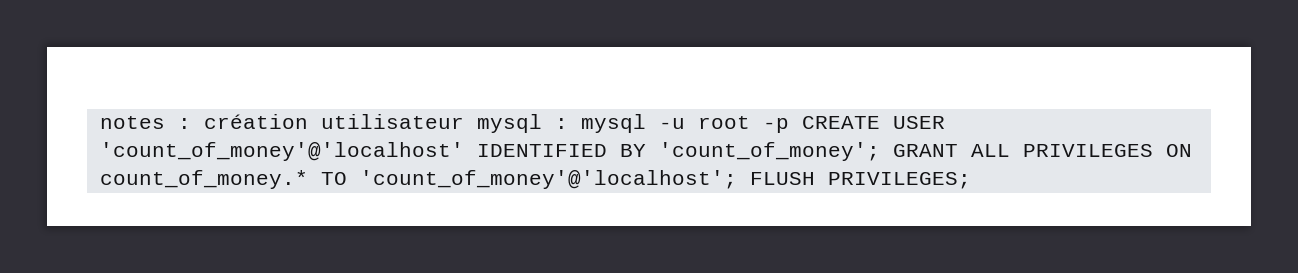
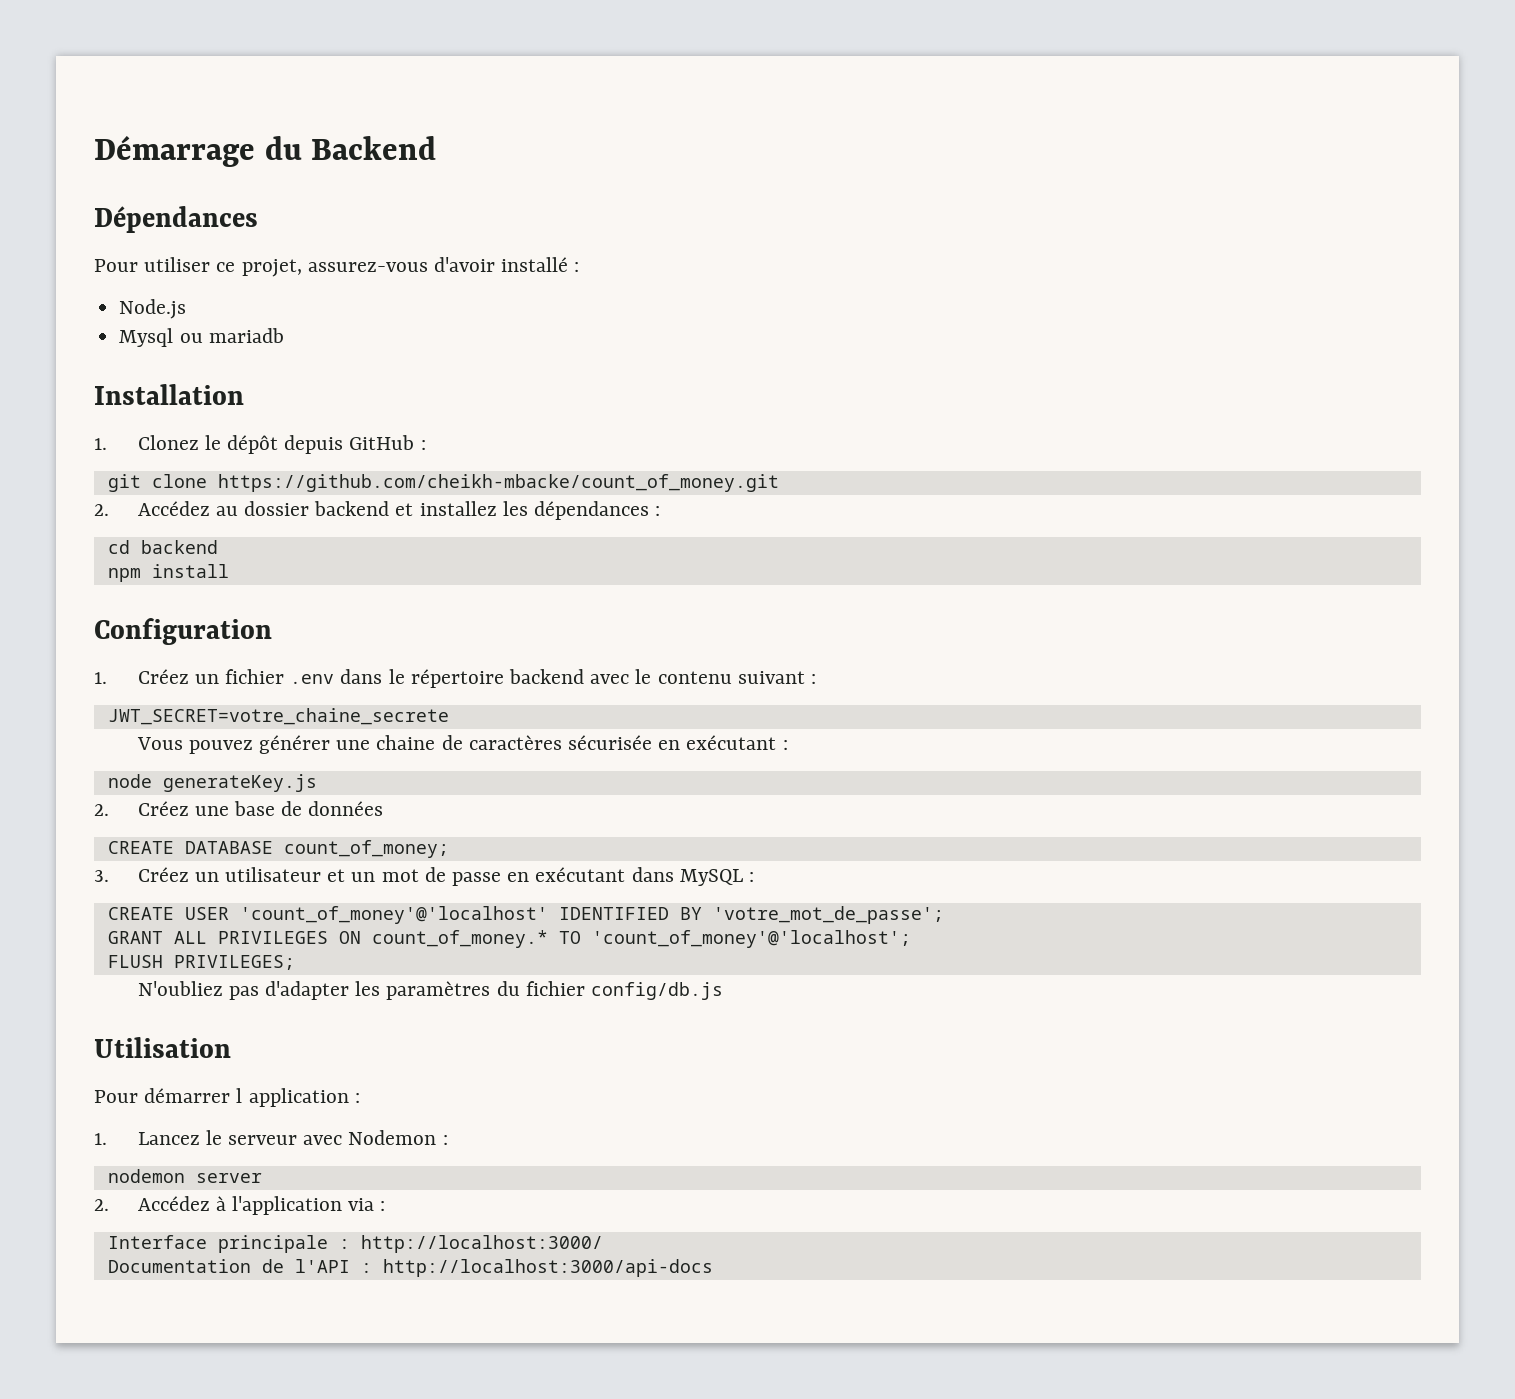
- notes : création utilisateur mysql : mysql -u root -p CREATE USER 'count_of_money'@'localhost' IDENTIFIED BY 'count_of_money'; GRANT ALL PRIVILEGES ON count_of_money.* TO 'count_of_money'@'localhost'; FLUSH PRIVILEGES;
+ Démarrage du Backend
+ Dépendances
+ Pour utiliser ce projet, assurez-vous d'avoir installé :
+ Node.js
+ Mysql ou mariadb
+ Installation
+ 1. Clonez le dépôt depuis GitHub :
+ git clone https://github.com/cheikh-mbacke/count_of_money.git
+ 2. Accédez au dossier backend et installez les dépendances :
+ cd backend
+ npm install
+ Configuration
+ 1. Créez un fichier .env dans le répertoire backend avec le contenu suivant :
+ JWT_SECRET=votre_chaine_secrete
+ Vous pouvez générer une chaine de caractères sécurisée en exécutant :
+ node generateKey.js
+ 2. Créez une base de données
+ CREATE DATABASE count_of_money;
+ 3. Créez un utilisateur et un mot de passe en exécutant dans MySQL :
+ CREATE USER 'count_of_money'@'localhost' IDENTIFIED BY 'votre_mot_de_passe';
+ GRANT ALL PRIVILEGES ON count_of_money.* TO 'count_of_money'@'localhost';
+ FLUSH PRIVILEGES;
+ N'oubliez pas d'adapter les paramètres du fichier config/db.js
+ Utilisation
+ Pour démarrer l application :
+ 1. Lancez le serveur avec Nodemon :
+ nodemon server
+ 2. Accédez à l'application via :
+ Interface principale : http://localhost:3000/
+ Documentation de l'API : http://localhost:3000/api-docs

